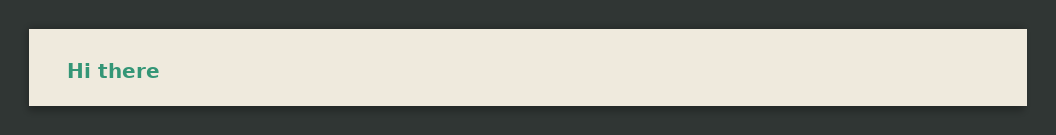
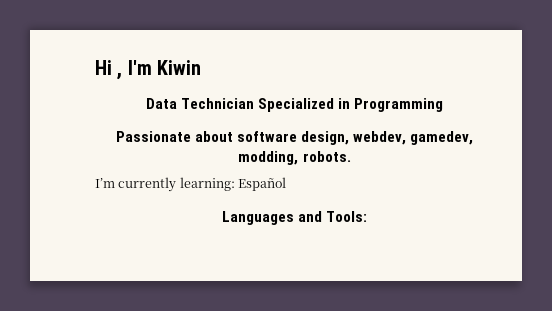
- Hi there
+ Hi , I'm Kiwin
+ Data Technician Specialized in Programming
+ Passionate about software design, webdev, gamedev, modding, robots.
+ I’m currently learning: Español
+ Languages and Tools:

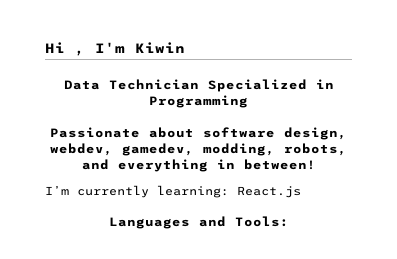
- Passionate about software design, webdev, gamedev, modding, robots.
+ Passionate about software design, webdev, gamedev, modding, robots, and everything in between!
- I’m currently learning: Español
+ I’m currently learning: React.js

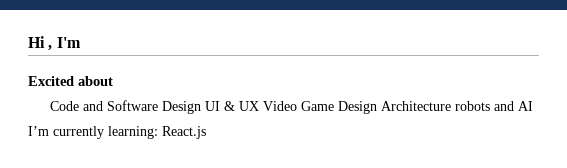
- Hi , I'm Kiwin
- Data Technician Specialized in Programming
- Passionate about software design, webdev, gamedev, modding, robots, and everything in between!
+ Hi , I'm
+ Excited about
+ Code and Software Design UI & UX Video Game Design Architecture robots and AI
- Languages and Tools:

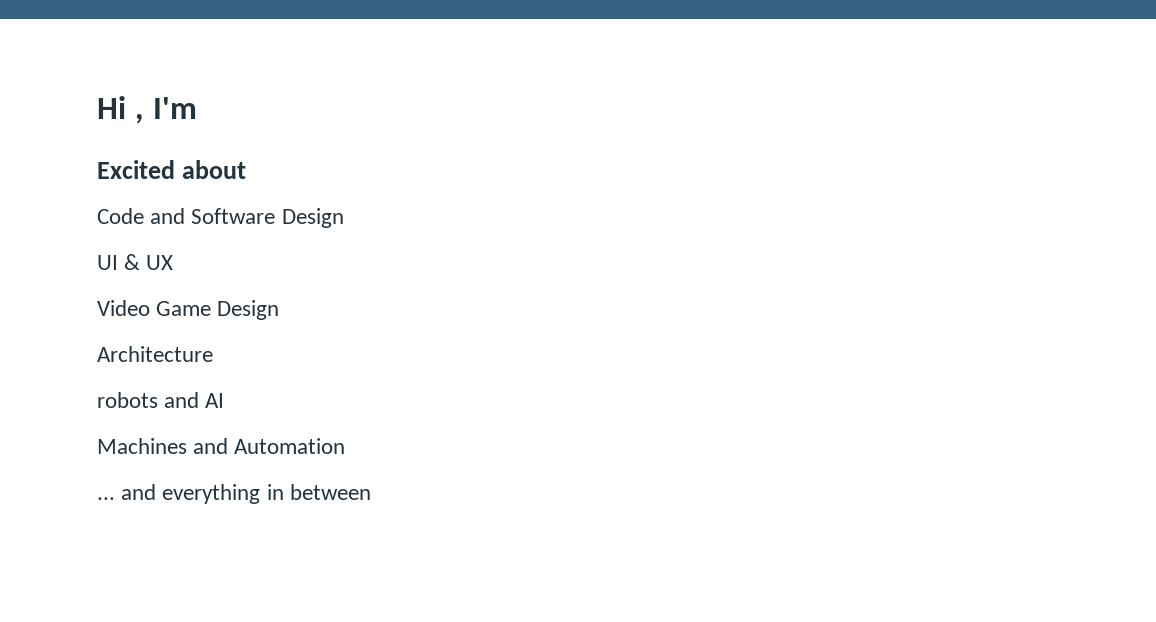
- Code and Software Design UI & UX Video Game Design Architecture robots and AI
+ Code and Software Design
+ UI & UX
+ Video Game Design
+ Architecture
+ robots and AI
- I’m currently learning: React.js
+ Machines and Automation
+ ... and everything in between

